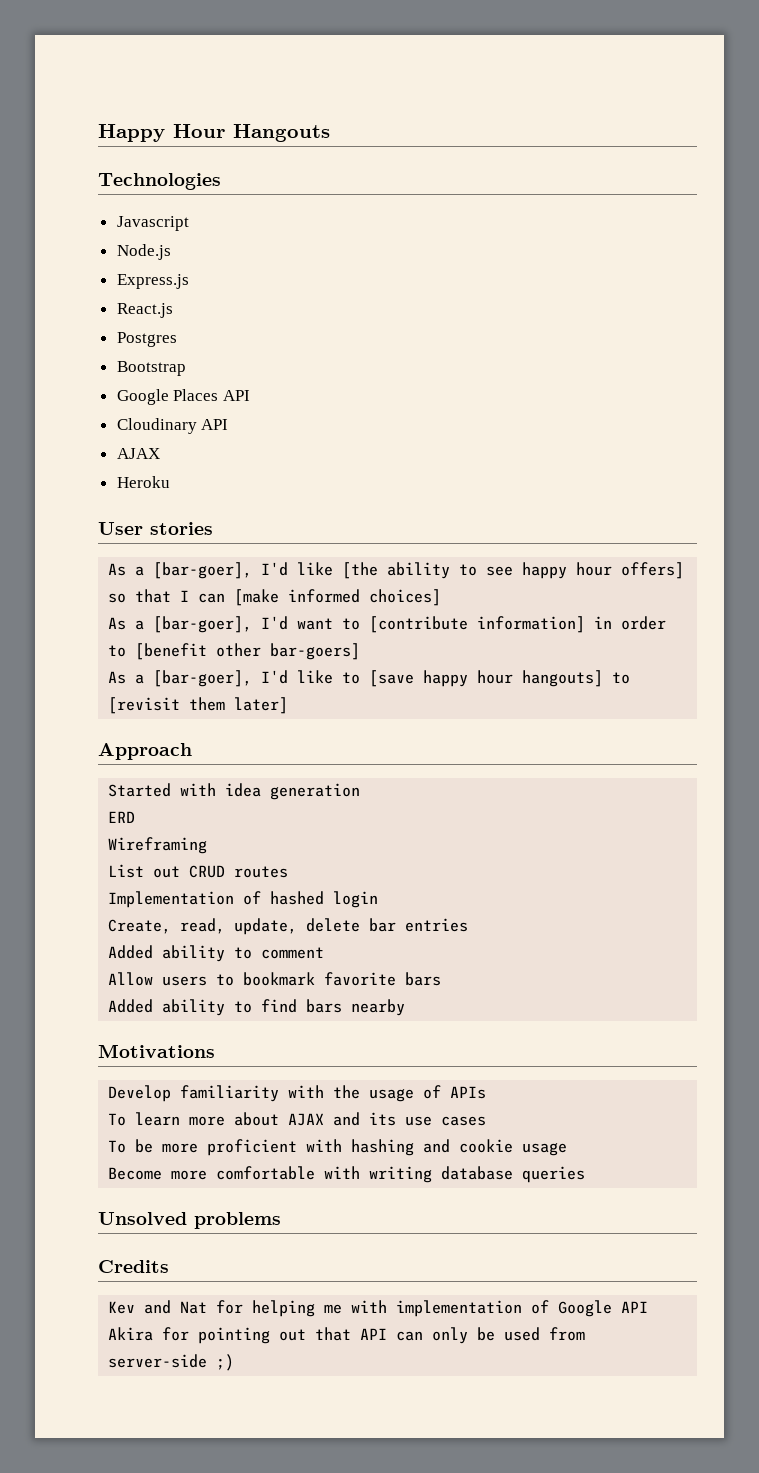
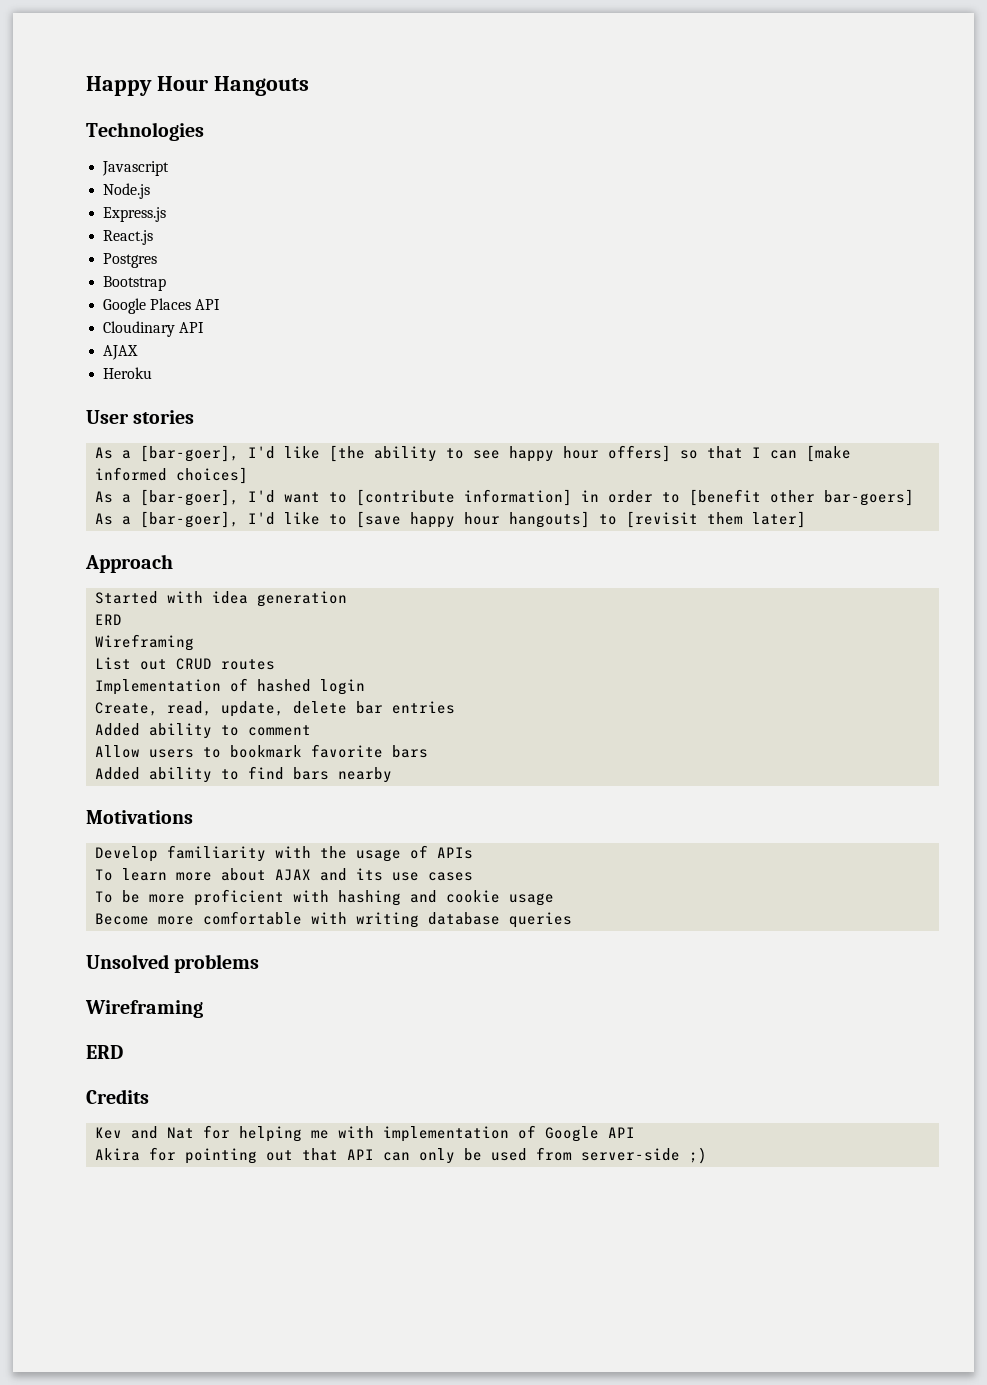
  Unsolved problems
+ Wireframing
+ ERD

